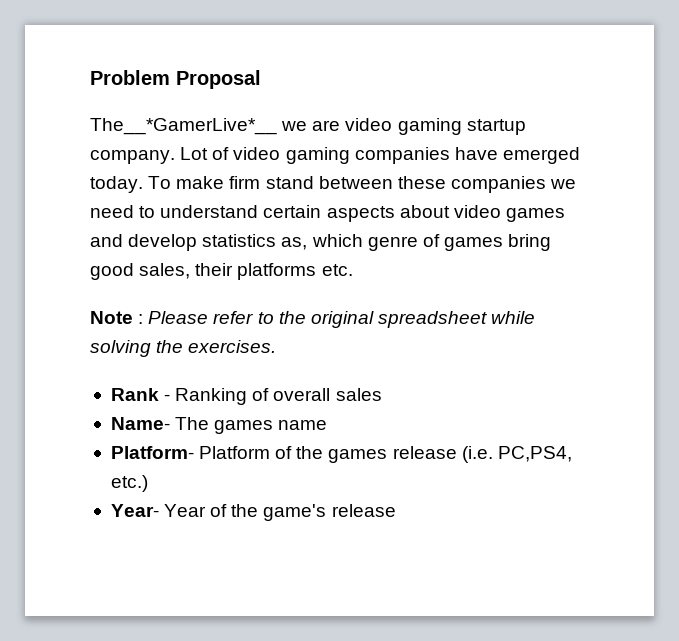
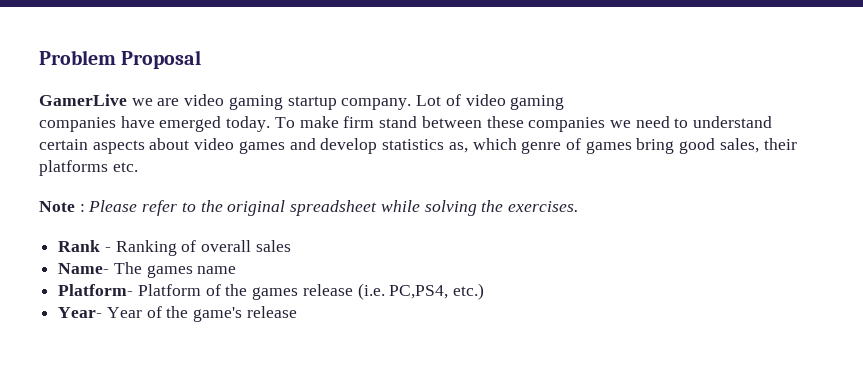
- The__*GamerLive*__ we are video gaming startup company.
+ GamerLive we are video gaming startup company.
- Lot of video gaming companies have emerged today.
+ Lot of video gaming
+ companies have emerged today.

